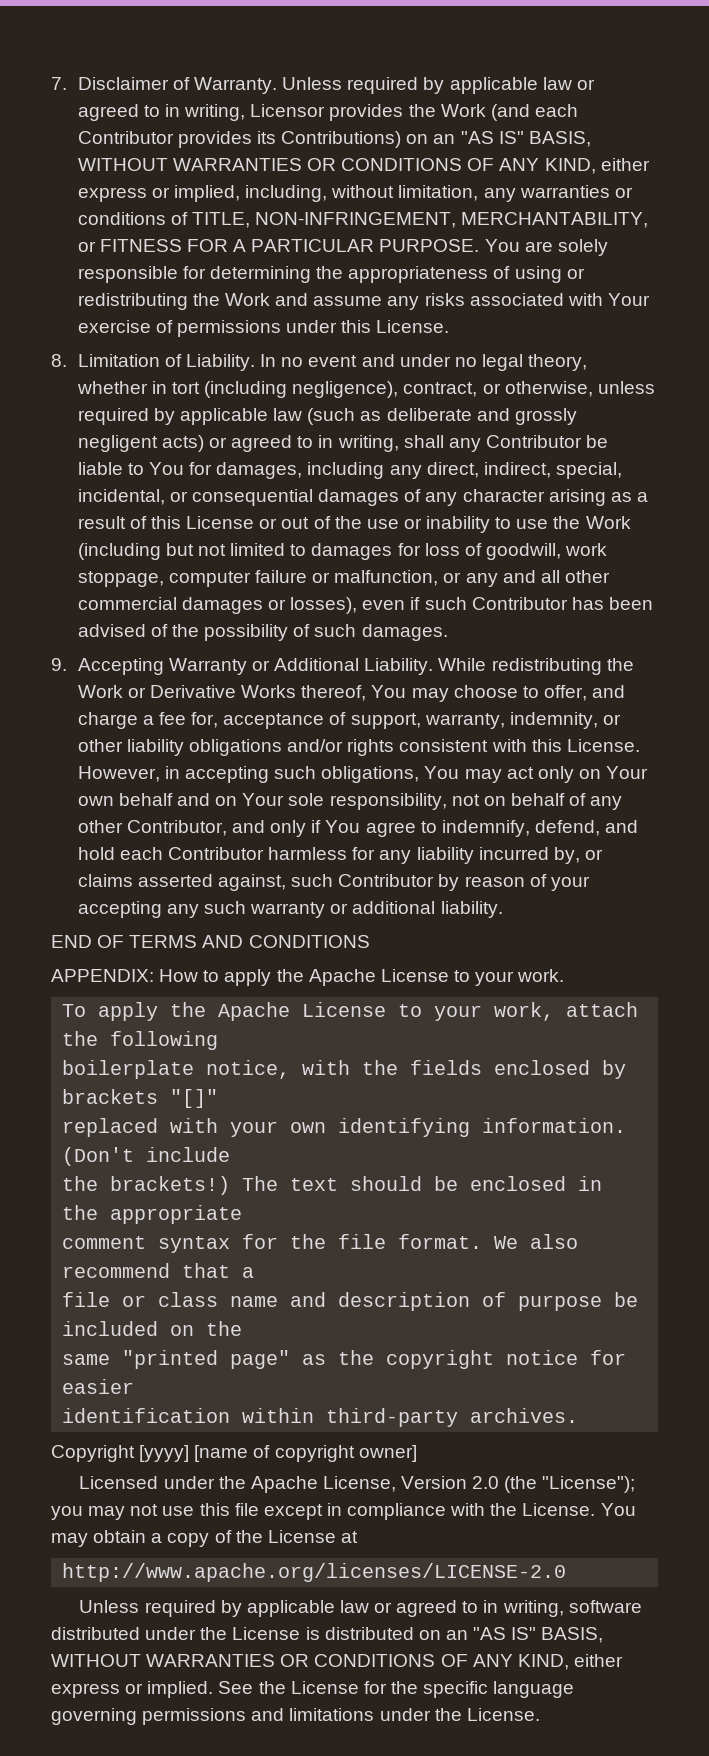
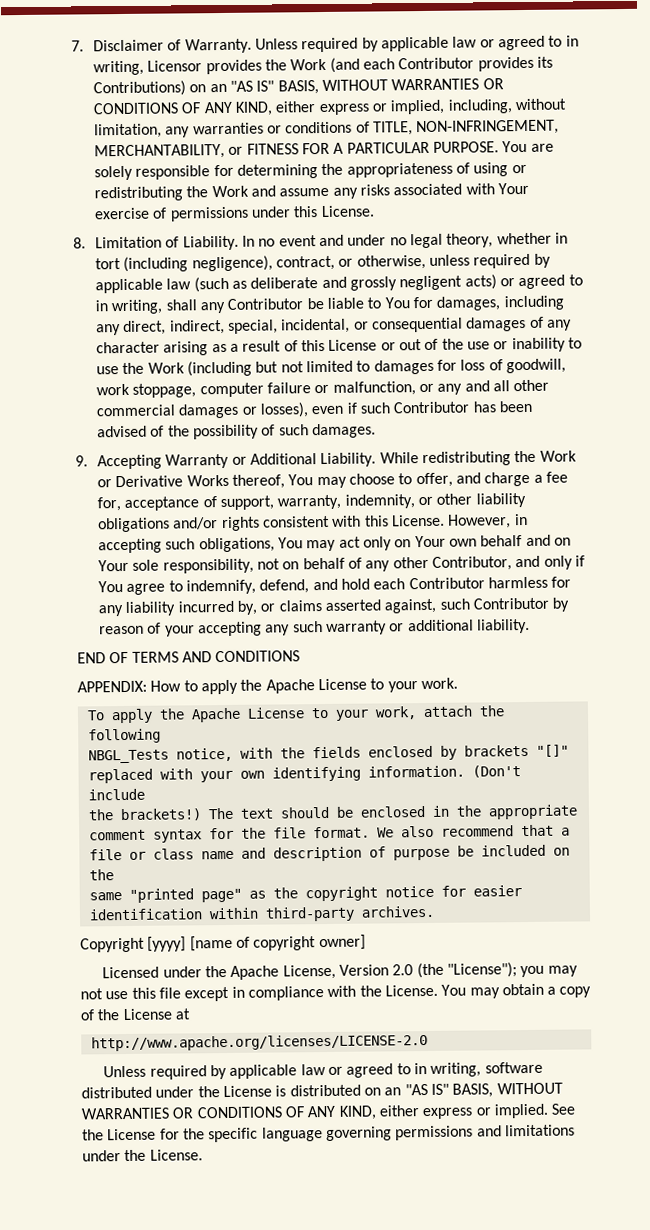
- boilerplate notice, with the fields enclosed by brackets "[]"
+ NBGL_Tests notice, with the fields enclosed by brackets "[]"

